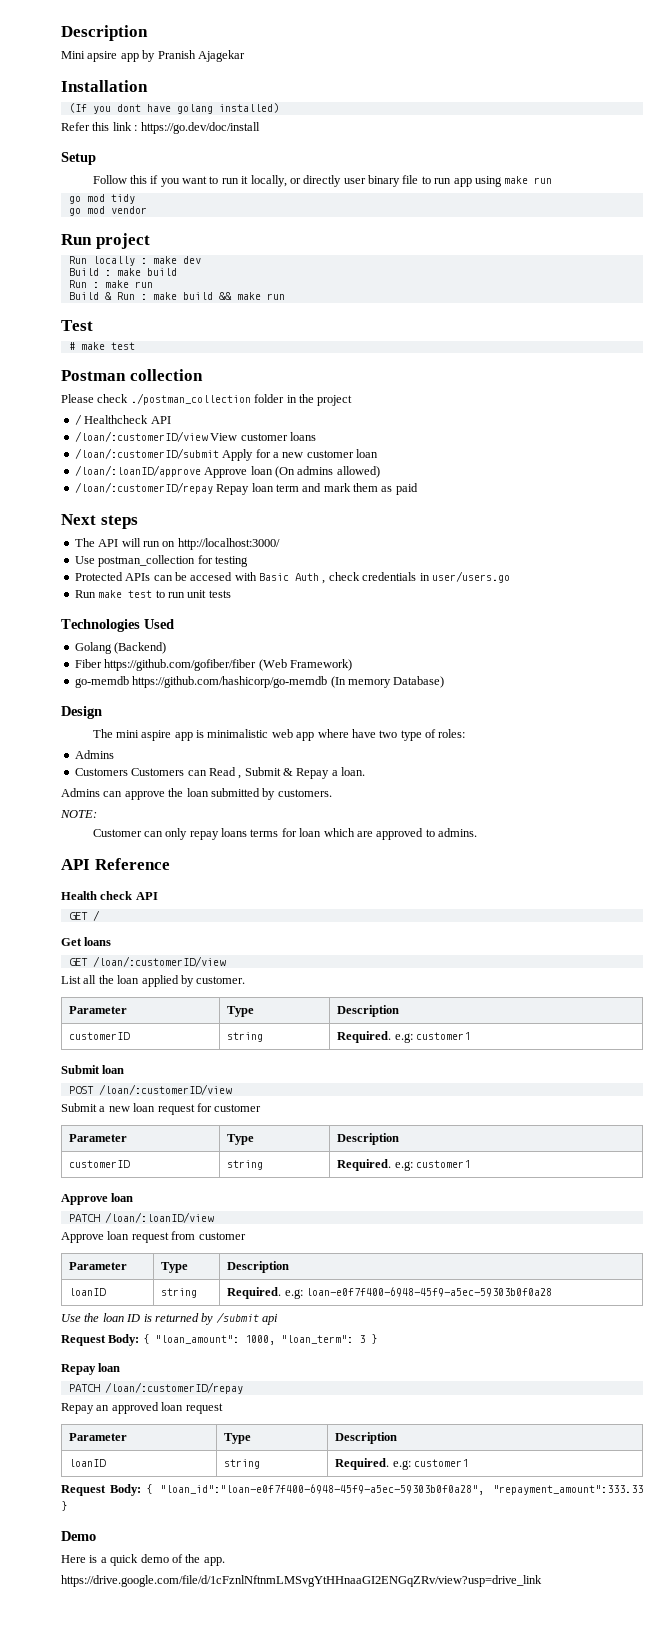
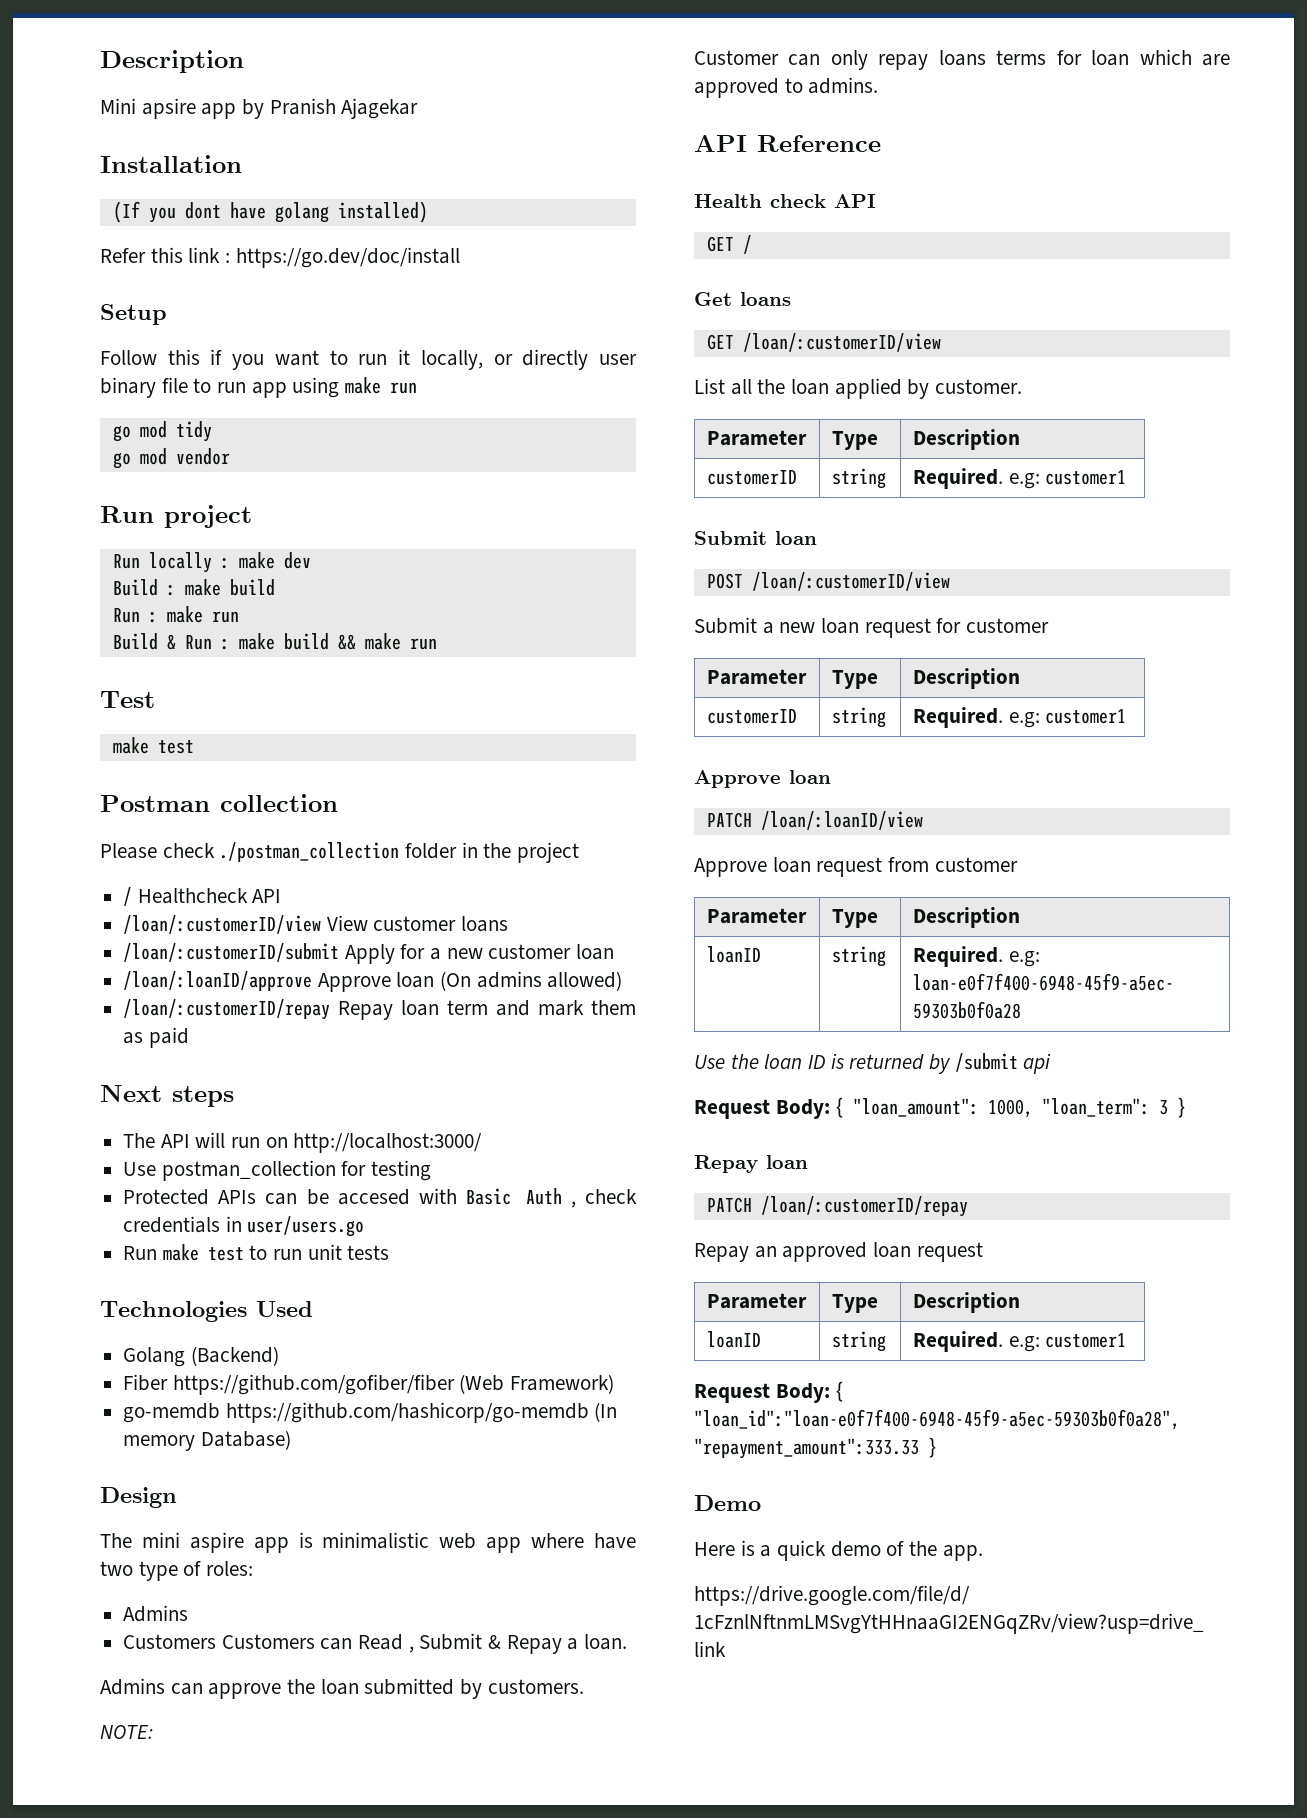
  Test
- # make test
+ make test

